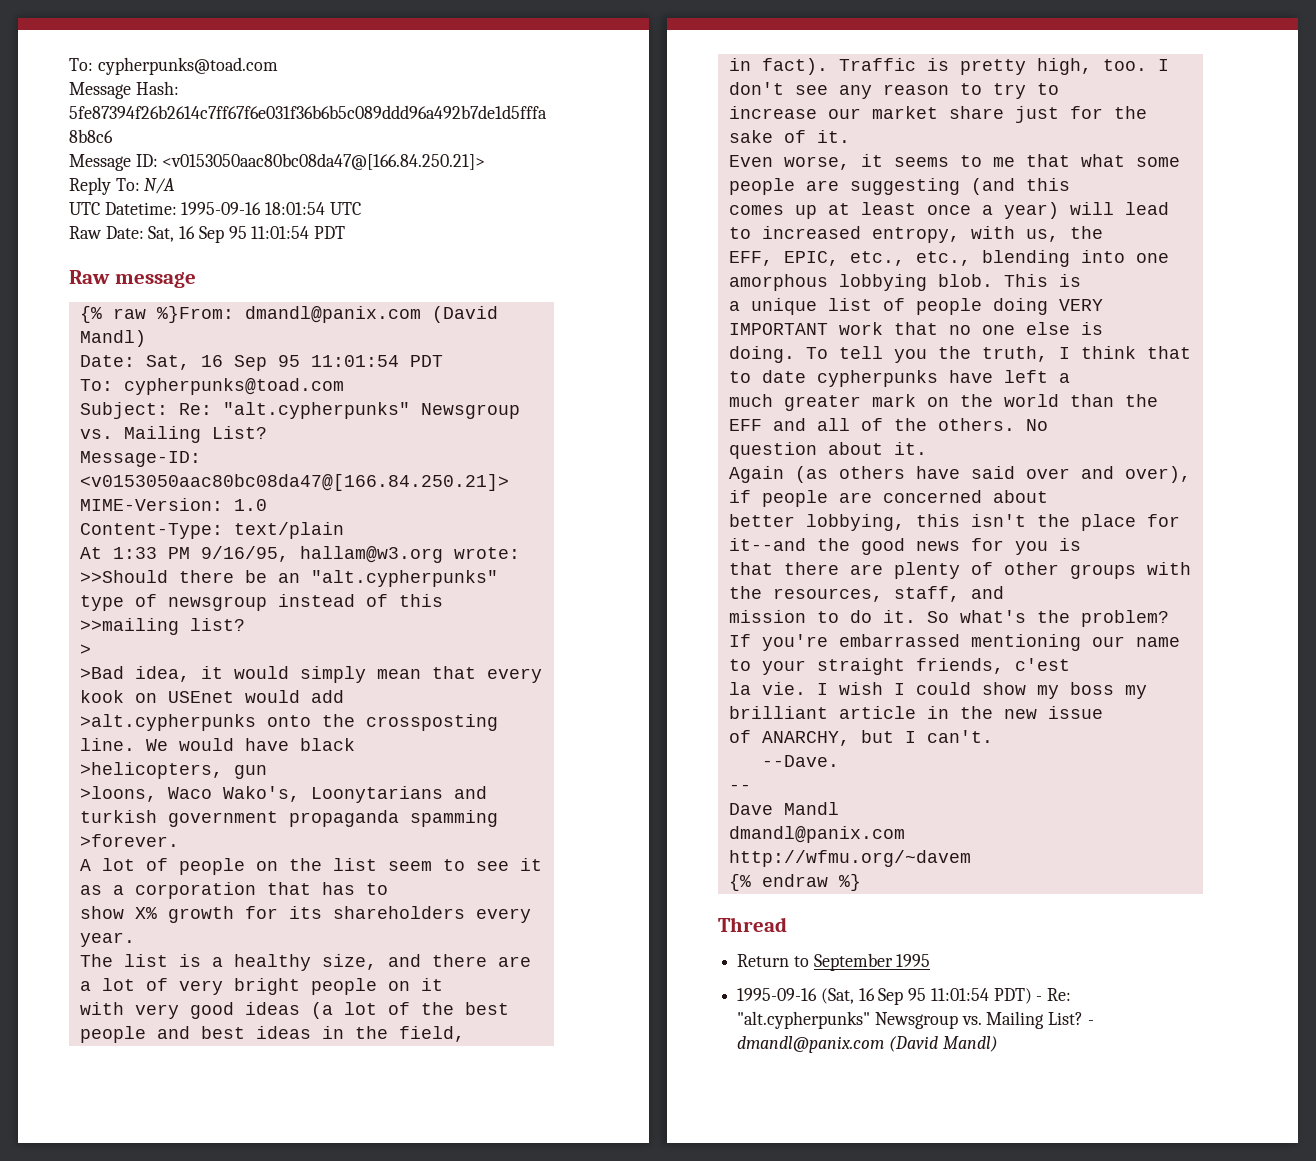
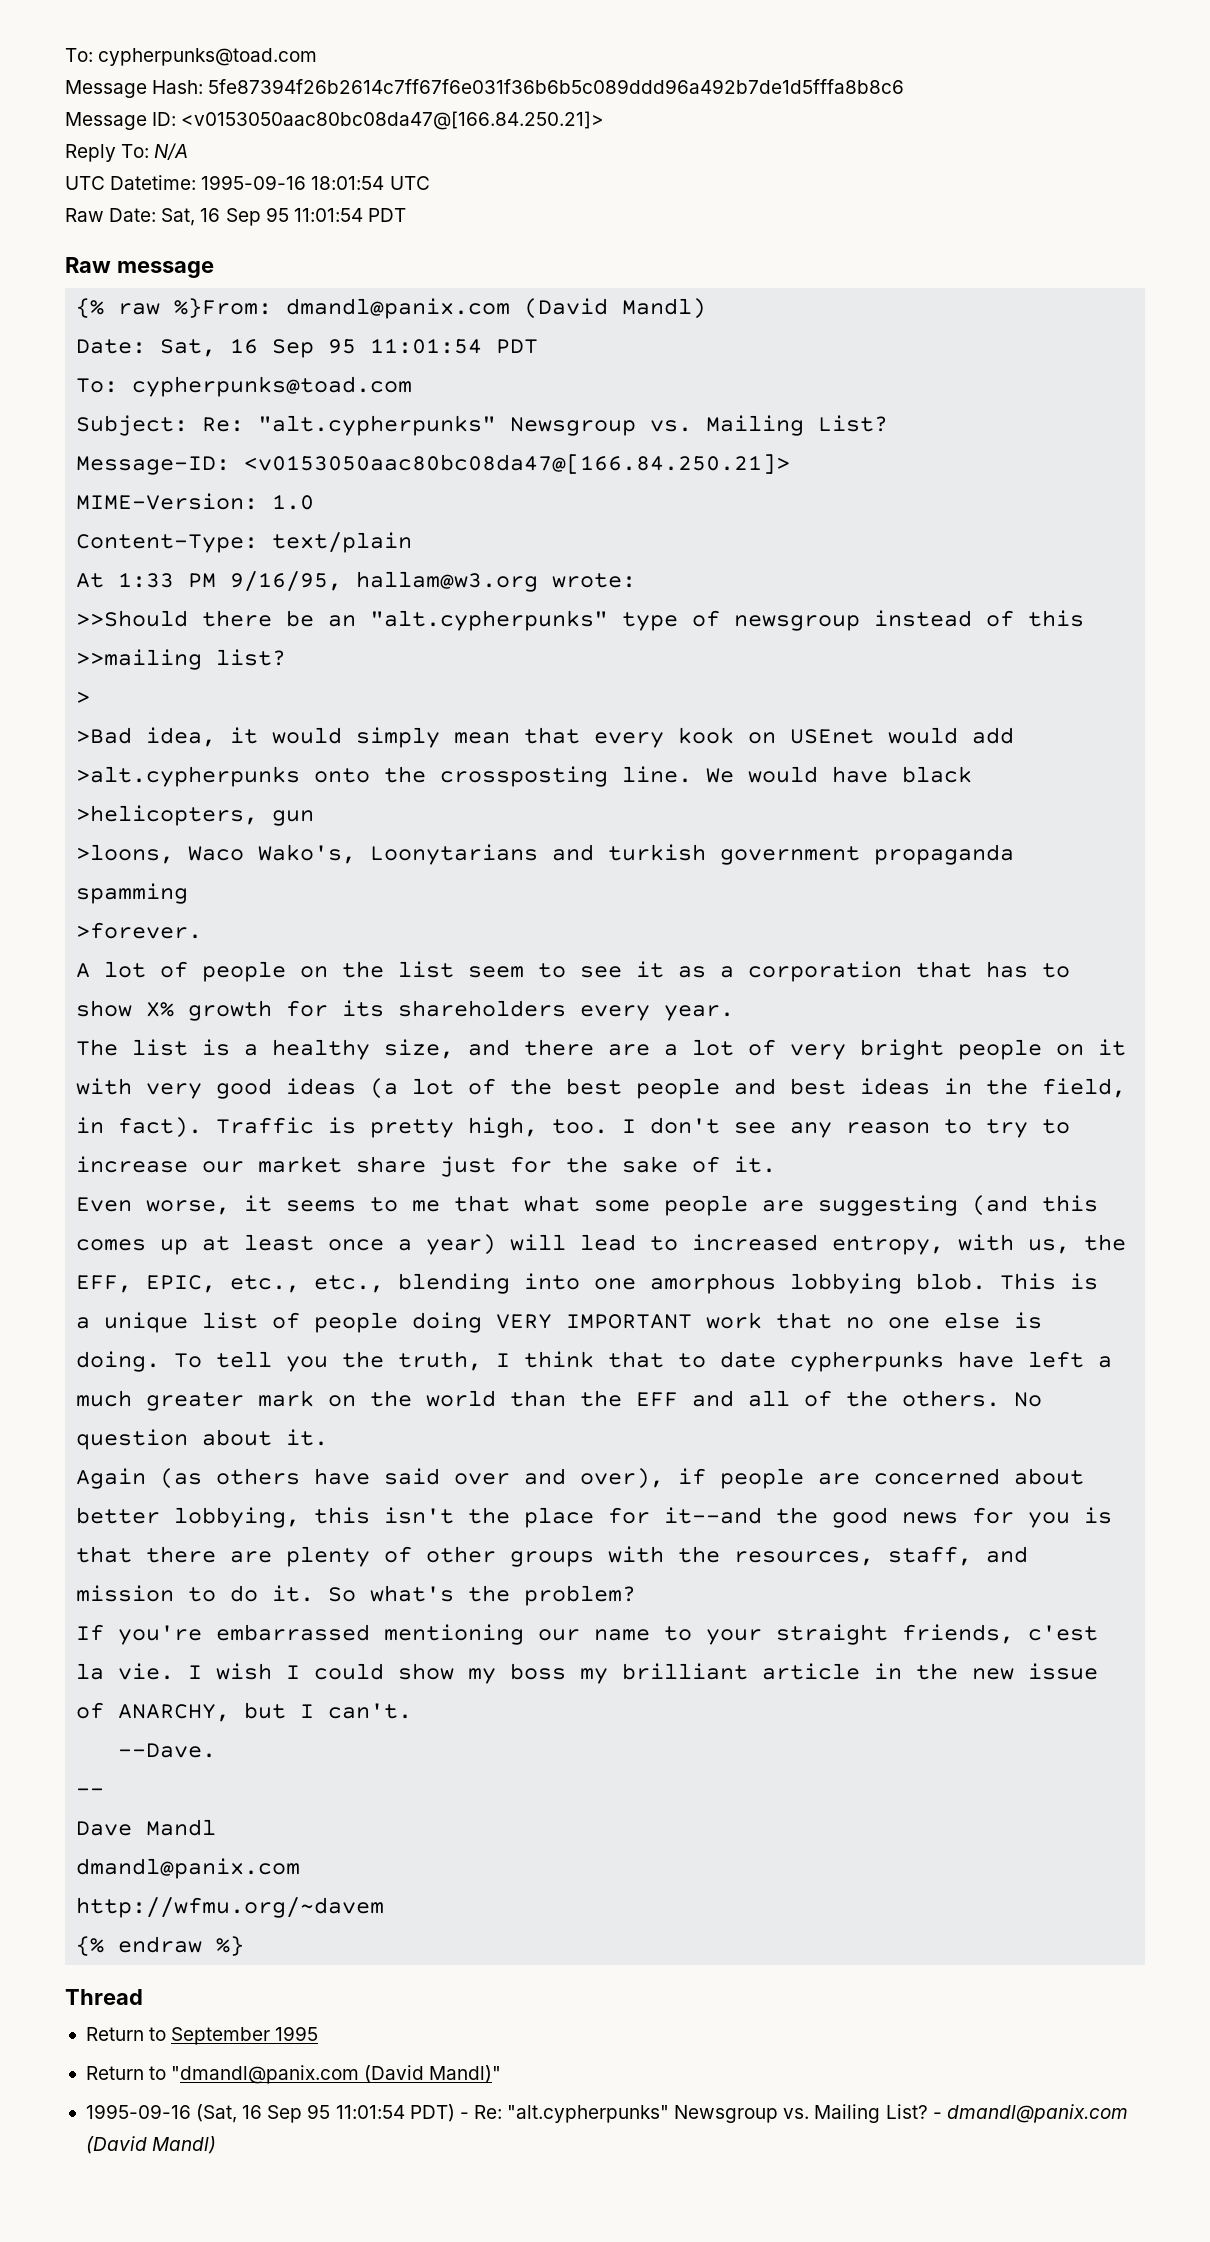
+ Return to "dmandl@panix.com (David Mandl)"

